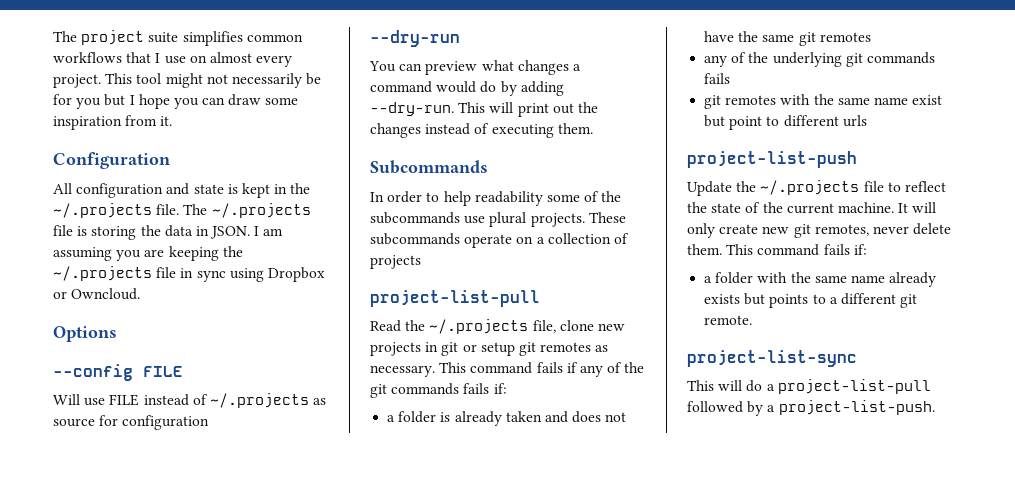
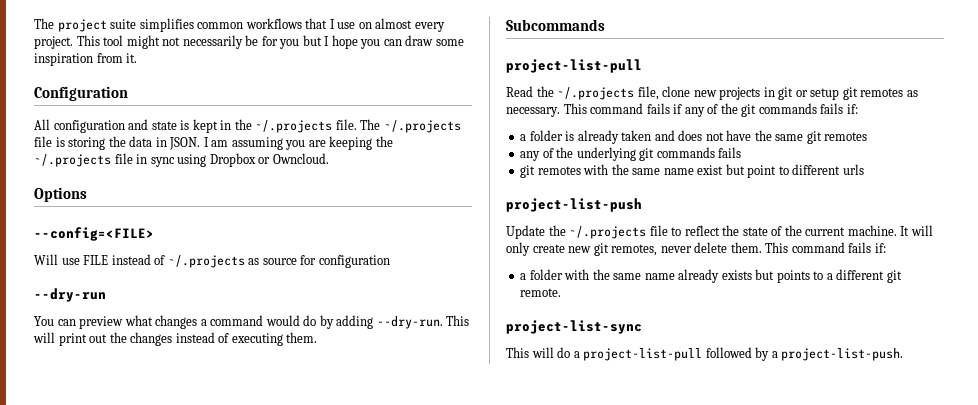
- --config FILE
+ --config=<FILE>
- In order to help readability some of the subcommands use plural projects. These subcommands operate on a collection of projects

